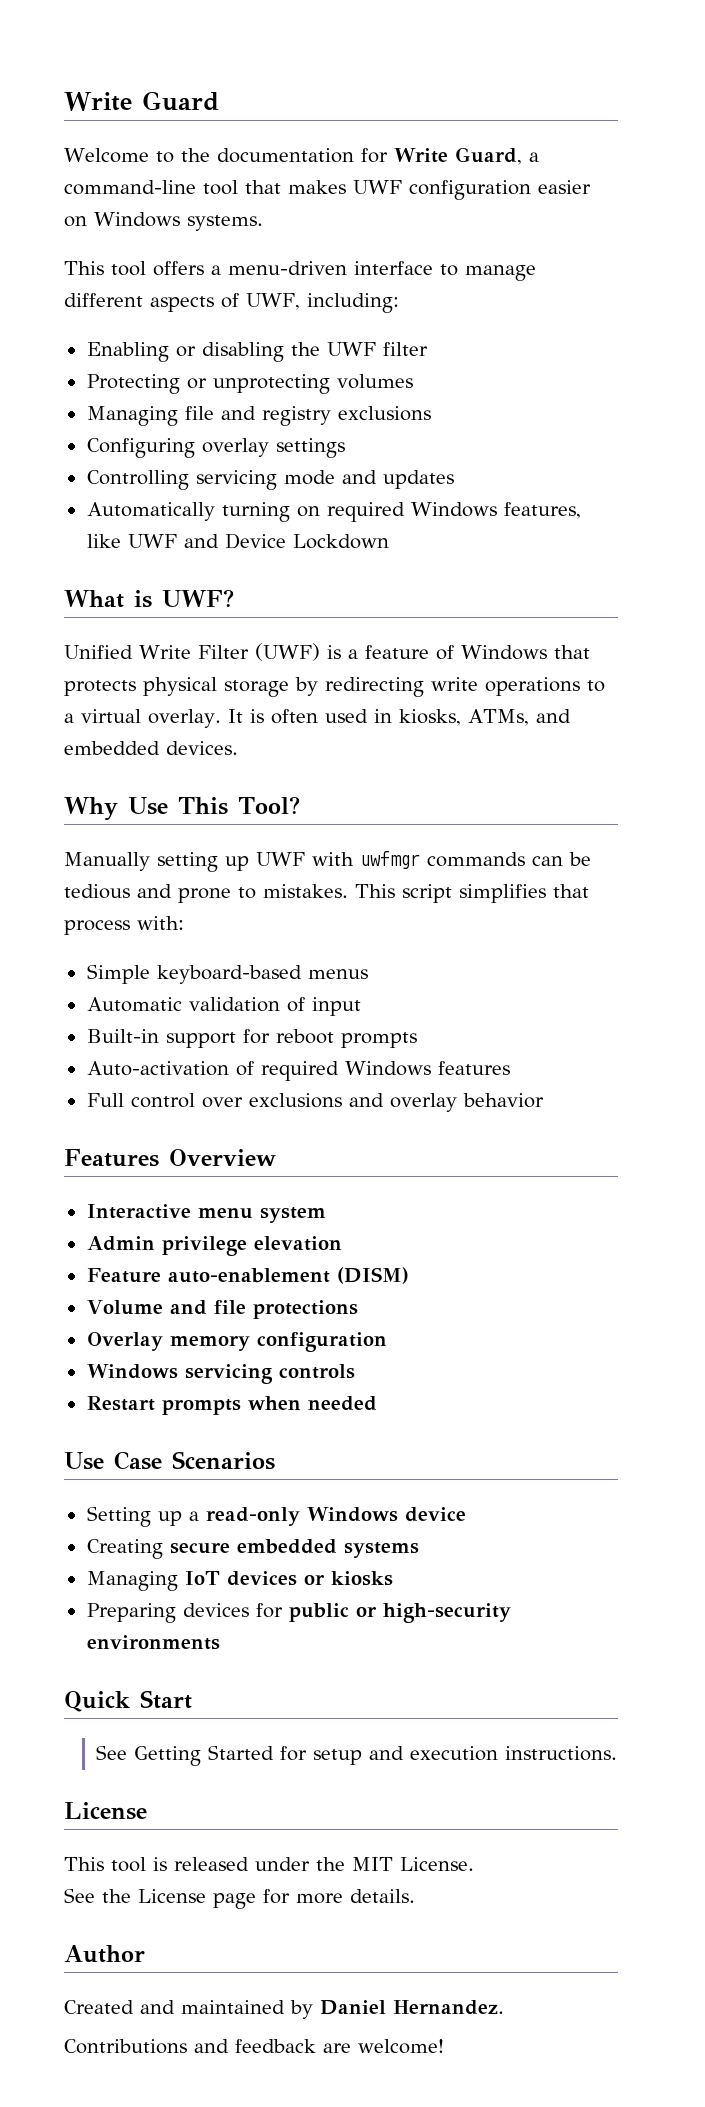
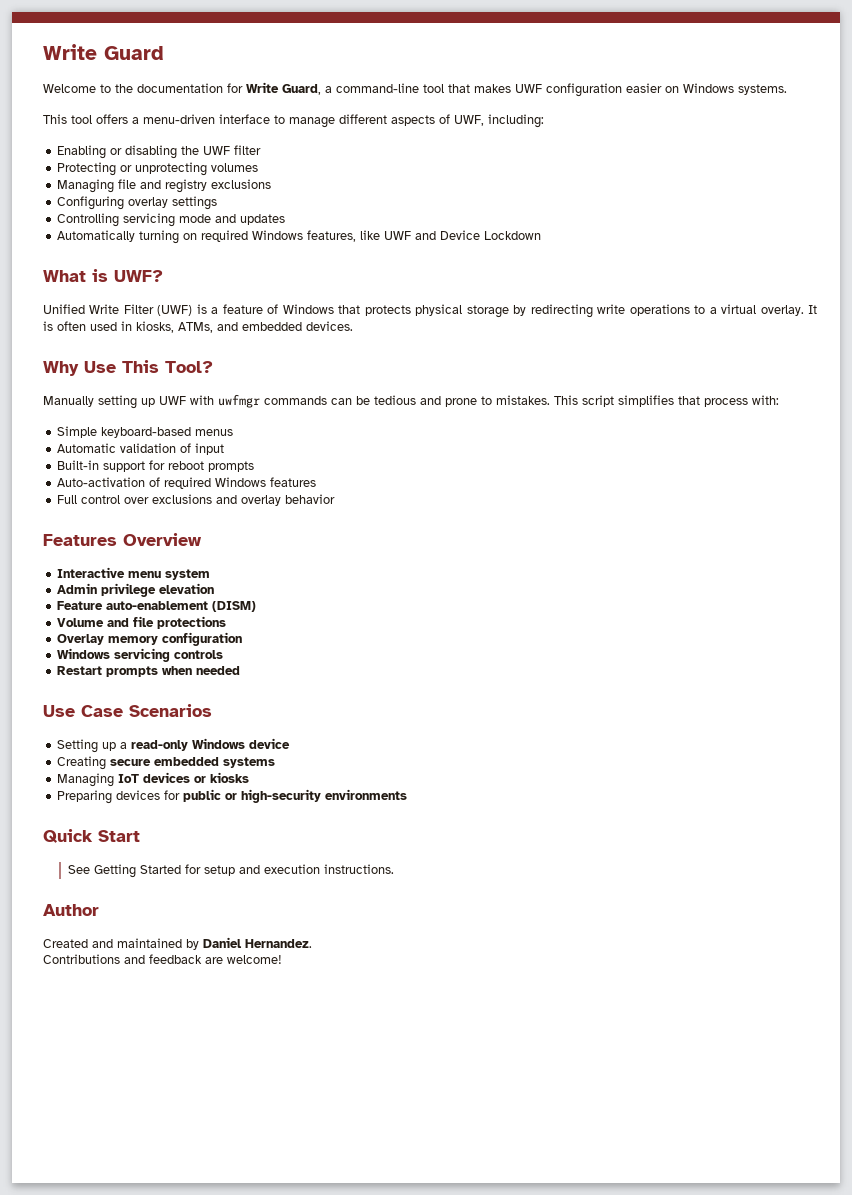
  See Getting Started for setup and execution instructions.
- License
- This tool is released under the MIT License.
- See the License page for more details.

